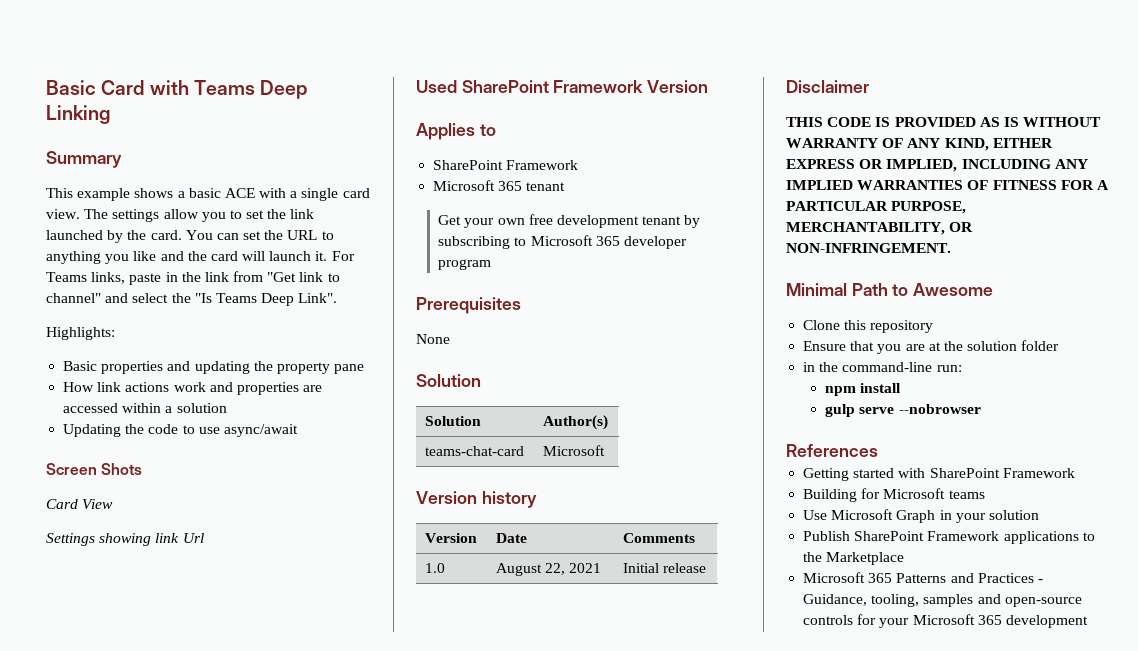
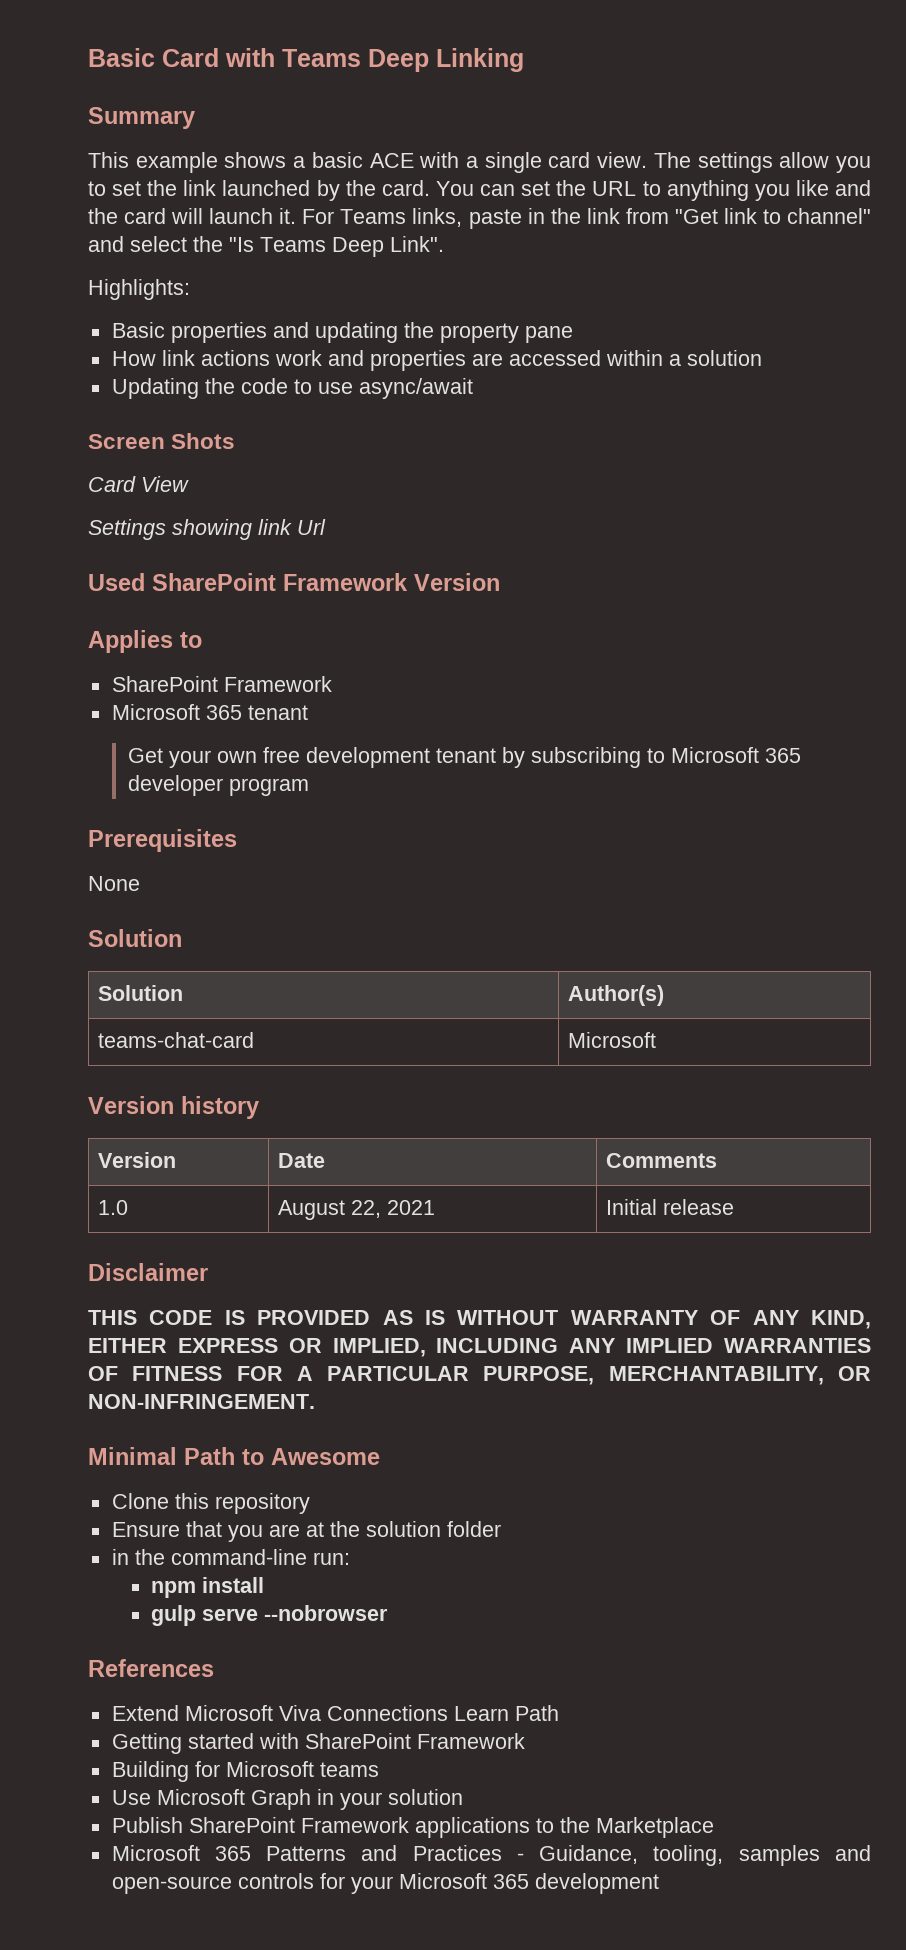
+ Extend Microsoft Viva Connections Learn Path

